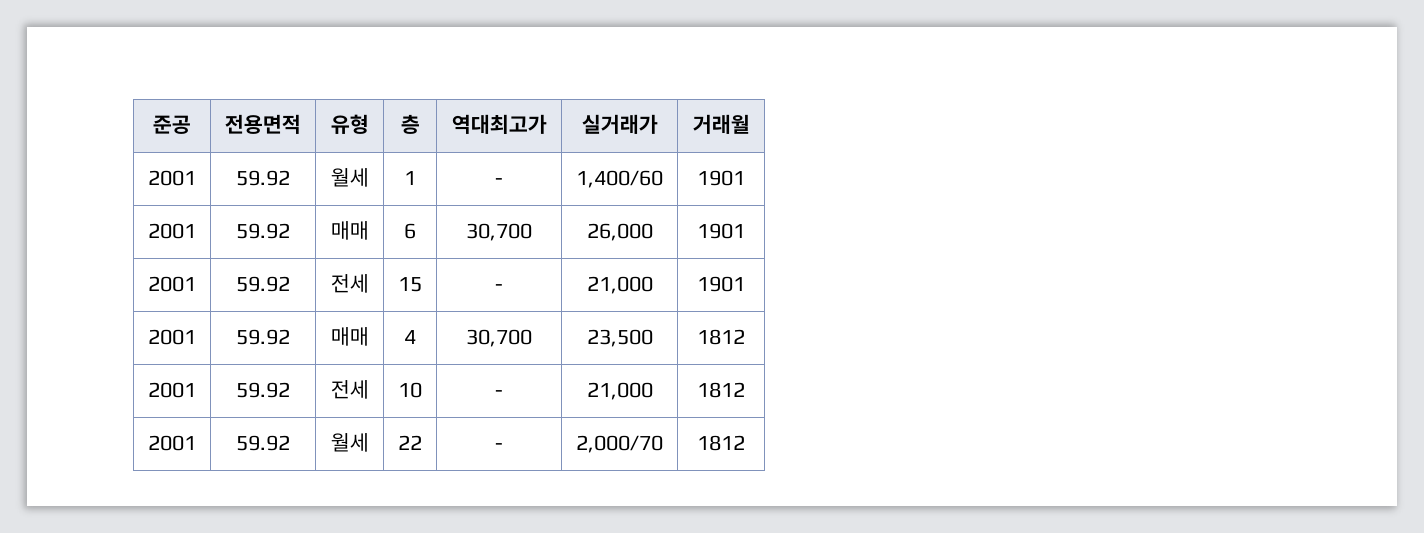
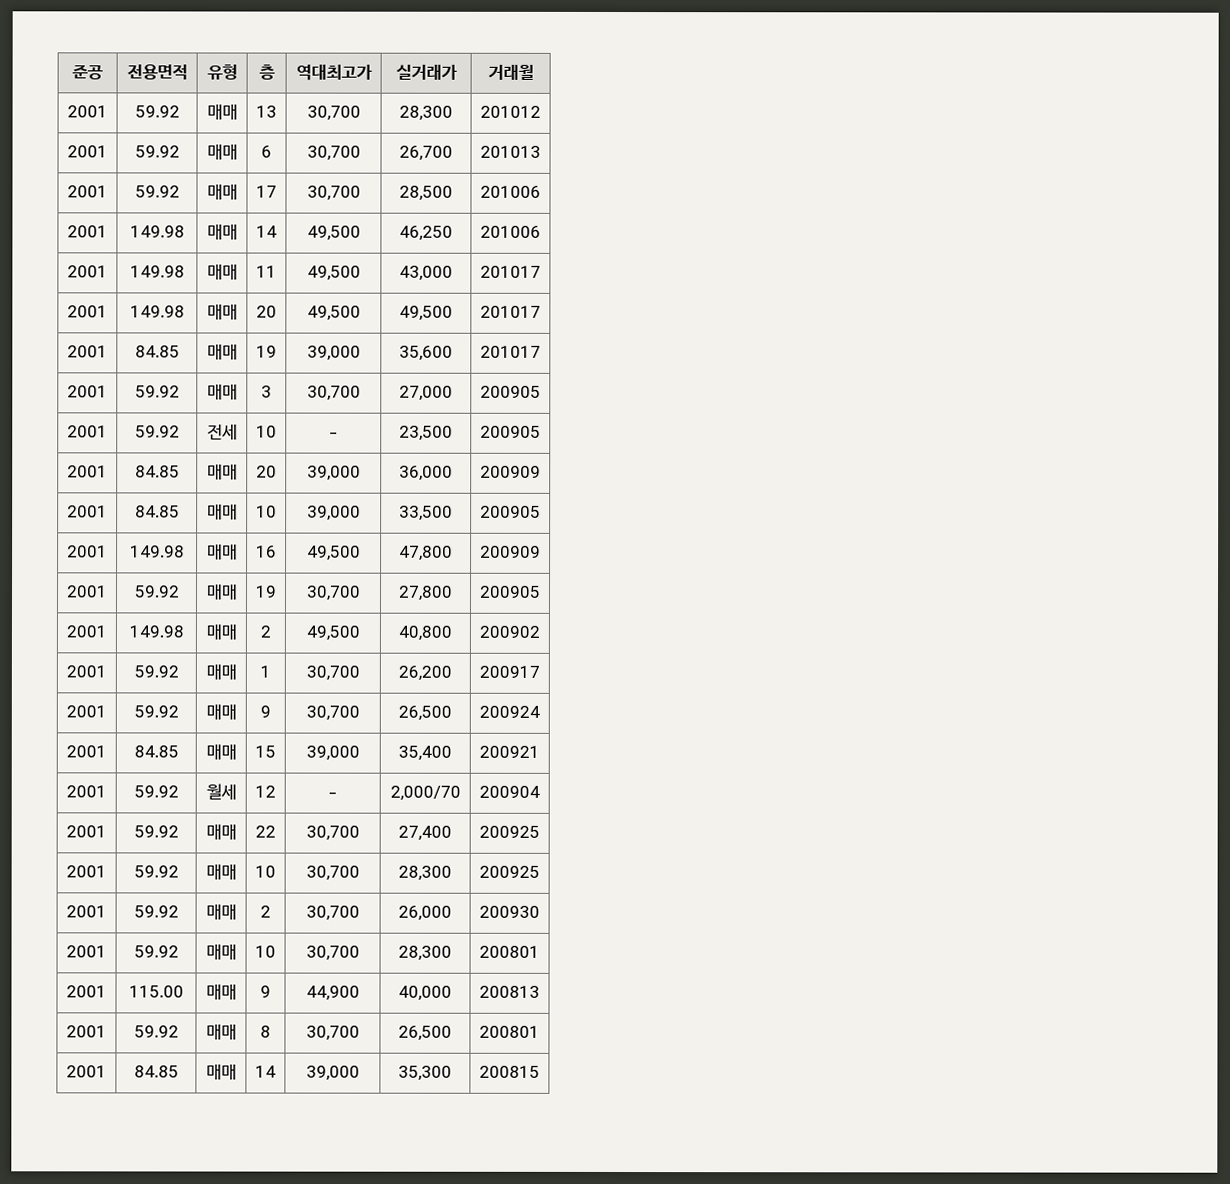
- 2001 | 59.92 | 월세 | 1 | - | 1,400/60 | 1901
+ 2001 | 59.92 | 매매 | 13 | 30,700 | 28,300 | 201012
- 2001 | 59.92 | 매매 | 6 | 30,700 | 26,000 | 1901
- 2001 | 59.92 | 전세 | 15 | - | 21,000 | 1901
- 2001 | 59.92 | 매매 | 4 | 30,700 | 23,500 | 1812
+ 2001 | 59.92 | 매매 | 6 | 30,700 | 26,700 | 201013
+ 2001 | 59.92 | 매매 | 17 | 30,700 | 28,500 | 201006
+ 2001 | 149.98 | 매매 | 14 | 49,500 | 46,250 | 201006
+ 2001 | 149.98 | 매매 | 11 | 49,500 | 43,000 | 201017
+ 2001 | 149.98 | 매매 | 20 | 49,500 | 49,500 | 201017
+ 2001 | 84.85 | 매매 | 19 | 39,000 | 35,600 | 201017
+ 2001 | 59.92 | 매매 | 3 | 30,700 | 27,000 | 200905
- 2001 | 59.92 | 전세 | 10 | - | 21,000 | 1812
- 2001 | 59.92 | 월세 | 22 | - | 2,000/70 | 1812
+ 2001 | 59.92 | 전세 | 10 | - | 23,500 | 200905
+ 2001 | 84.85 | 매매 | 20 | 39,000 | 36,000 | 200909
+ 2001 | 84.85 | 매매 | 10 | 39,000 | 33,500 | 200905
+ 2001 | 149.98 | 매매 | 16 | 49,500 | 47,800 | 200909
+ 2001 | 59.92 | 매매 | 19 | 30,700 | 27,800 | 200905
+ 2001 | 149.98 | 매매 | 2 | 49,500 | 40,800 | 200902
+ 2001 | 59.92 | 매매 | 1 | 30,700 | 26,200 | 200917
+ 2001 | 59.92 | 매매 | 9 | 30,700 | 26,500 | 200924
+ 2001 | 84.85 | 매매 | 15 | 39,000 | 35,400 | 200921
+ 2001 | 59.92 | 월세 | 12 | - | 2,000/70 | 200904
+ 2001 | 59.92 | 매매 | 22 | 30,700 | 27,400 | 200925
+ 2001 | 59.92 | 매매 | 10 | 30,700 | 28,300 | 200925
+ 2001 | 59.92 | 매매 | 2 | 30,700 | 26,000 | 200930
+ 2001 | 59.92 | 매매 | 10 | 30,700 | 28,300 | 200801
+ 2001 | 115.00 | 매매 | 9 | 44,900 | 40,000 | 200813
+ 2001 | 59.92 | 매매 | 8 | 30,700 | 26,500 | 200801
+ 2001 | 84.85 | 매매 | 14 | 39,000 | 35,300 | 200815

